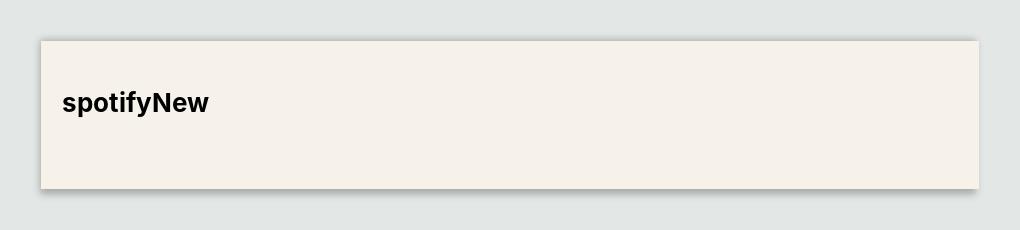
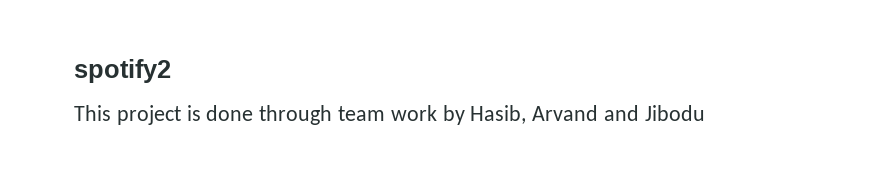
- spotifyNew
+ spotify2
+ This project is done through team work by Hasib, Arvand and Jibodu

